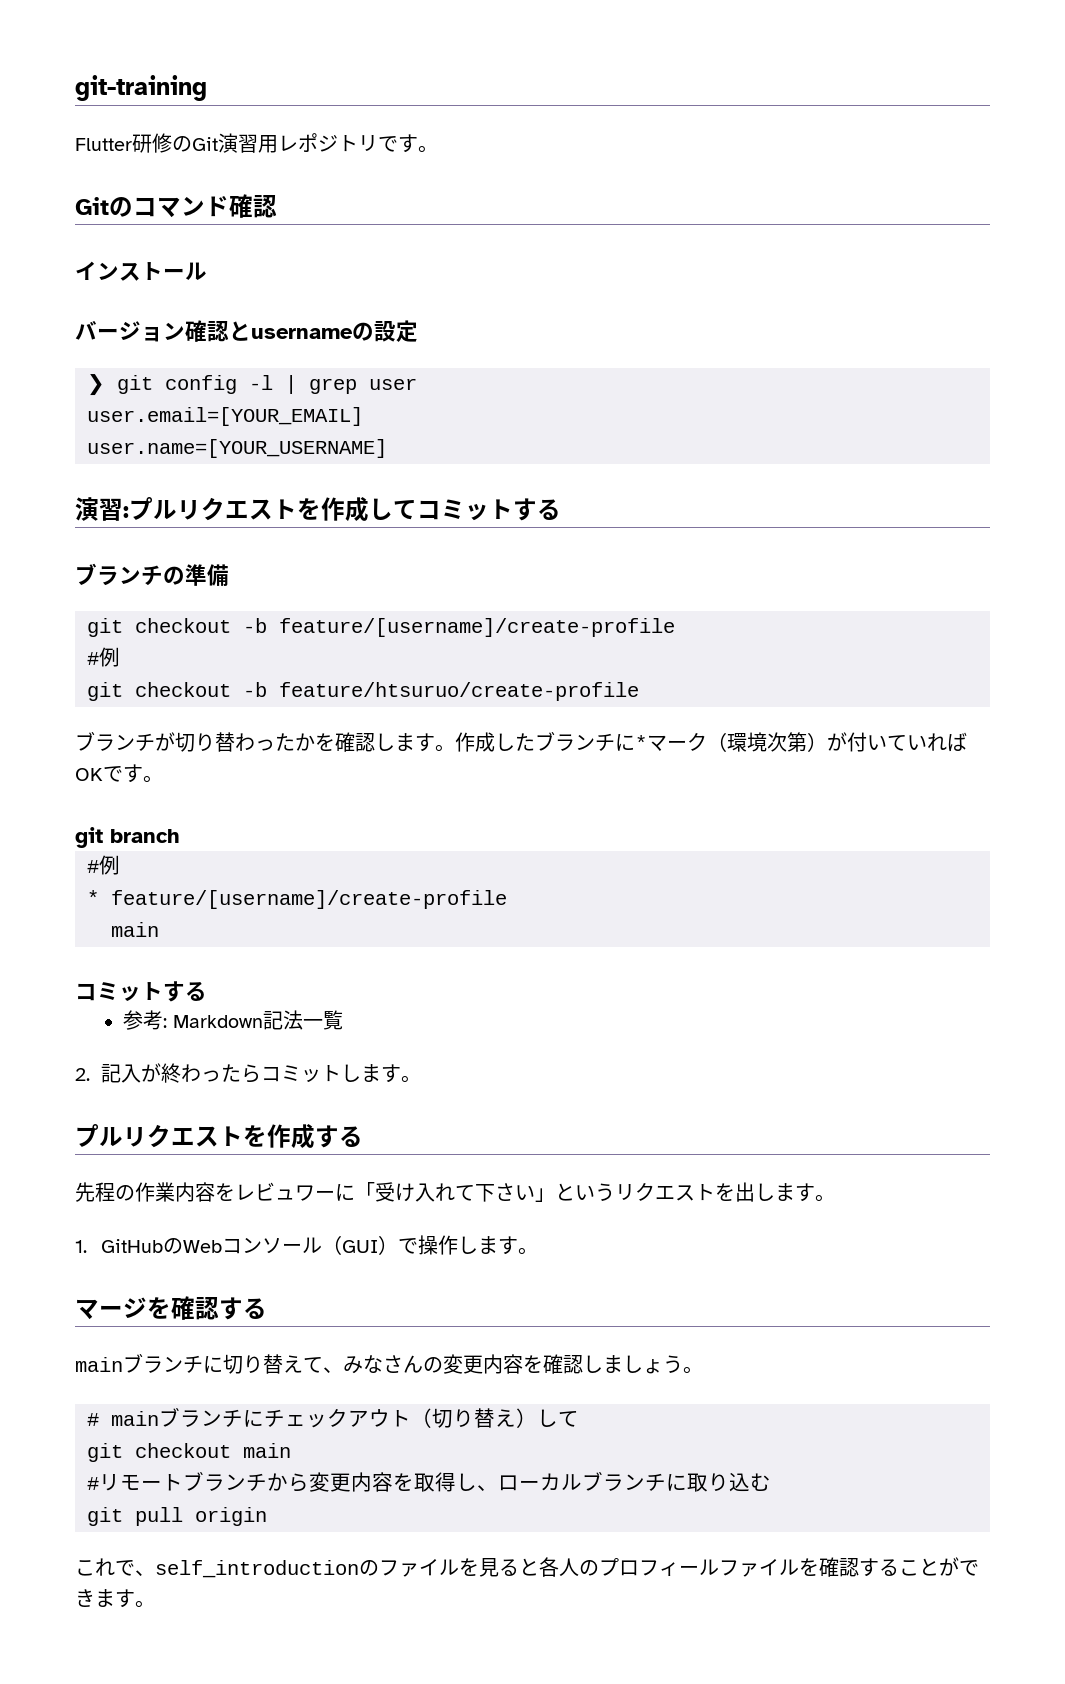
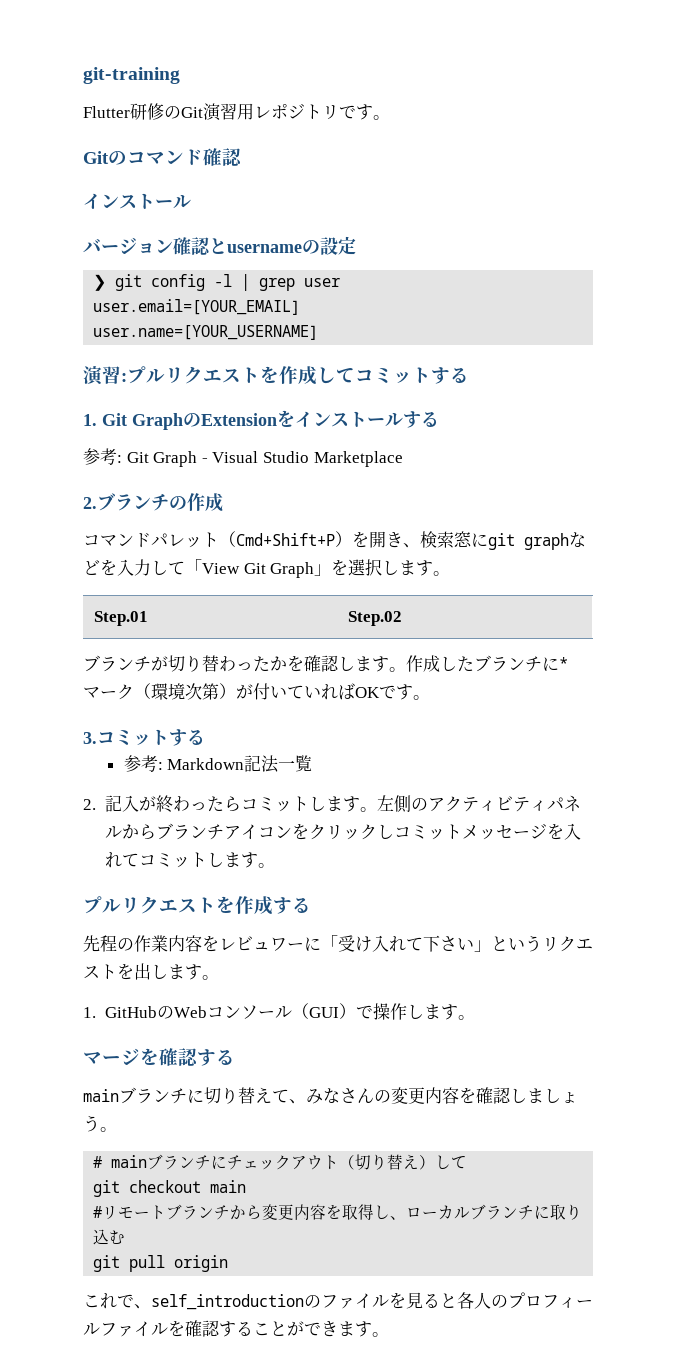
- ブランチの準備
- git checkout -b feature/[username]/create-profile
- #例
- git checkout -b feature/htsuruo/create-profile
+ 1. Git GraphのExtensionをインストールする
+ 参考: Git Graph - Visual Studio Marketplace
+ 2.ブランチの作成
+ コマンドパレット（Cmd+Shift+P）を開き、検索窓にgit graphなどを入力して「View Git Graph」を選択します。
+ Step.01 | Step.02
- git branch
- #例
- * feature/[username]/create-profile
- main
- コミットする
+ 3.コミットする
+ 左側のアクティビティパネルからブランチアイコンをクリックしコミットメッセージを入れてコミットします。

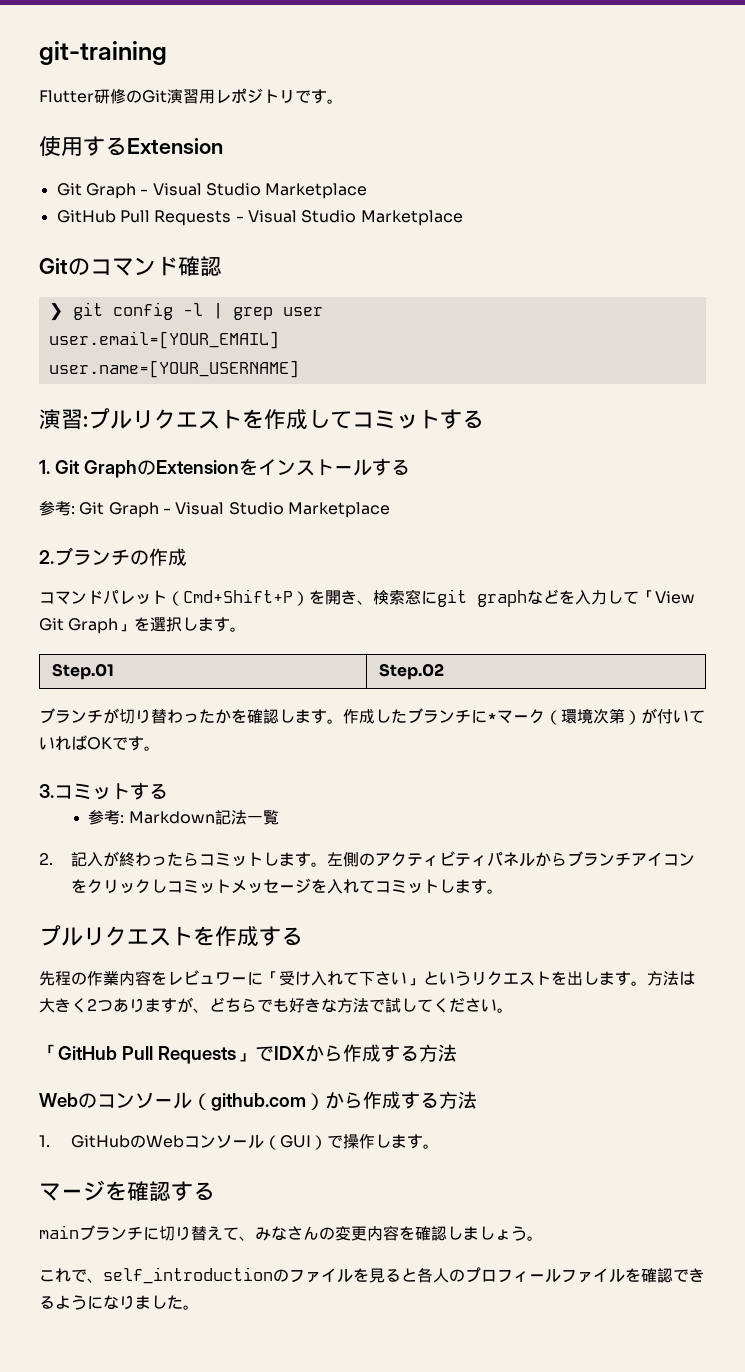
+ 使用するExtension
+ Git Graph - Visual Studio Marketplace
+ GitHub Pull Requests - Visual Studio Marketplace
  Gitのコマンド確認
- インストール
- バージョン確認とusernameの設定
+ 方法は大きく2つありますが、どちらでも好きな方法で試してください。
+ 「GitHub Pull Requests」でIDXから作成する方法
+ Webのコンソール（github.com）から作成する方法
- # mainブランチにチェックアウト（切り替え）して
- git checkout main
- #リモートブランチから変更内容を取得し、ローカルブランチに取り込む
- git pull origin
- これで、self_introductionのファイルを見ると各人のプロフィールファイルを確認することができます。
+ これで、self_introductionのファイルを見ると各人のプロフィールファイルを確認できるようになりました。

